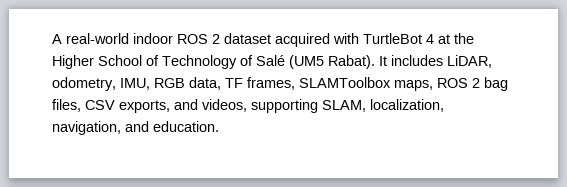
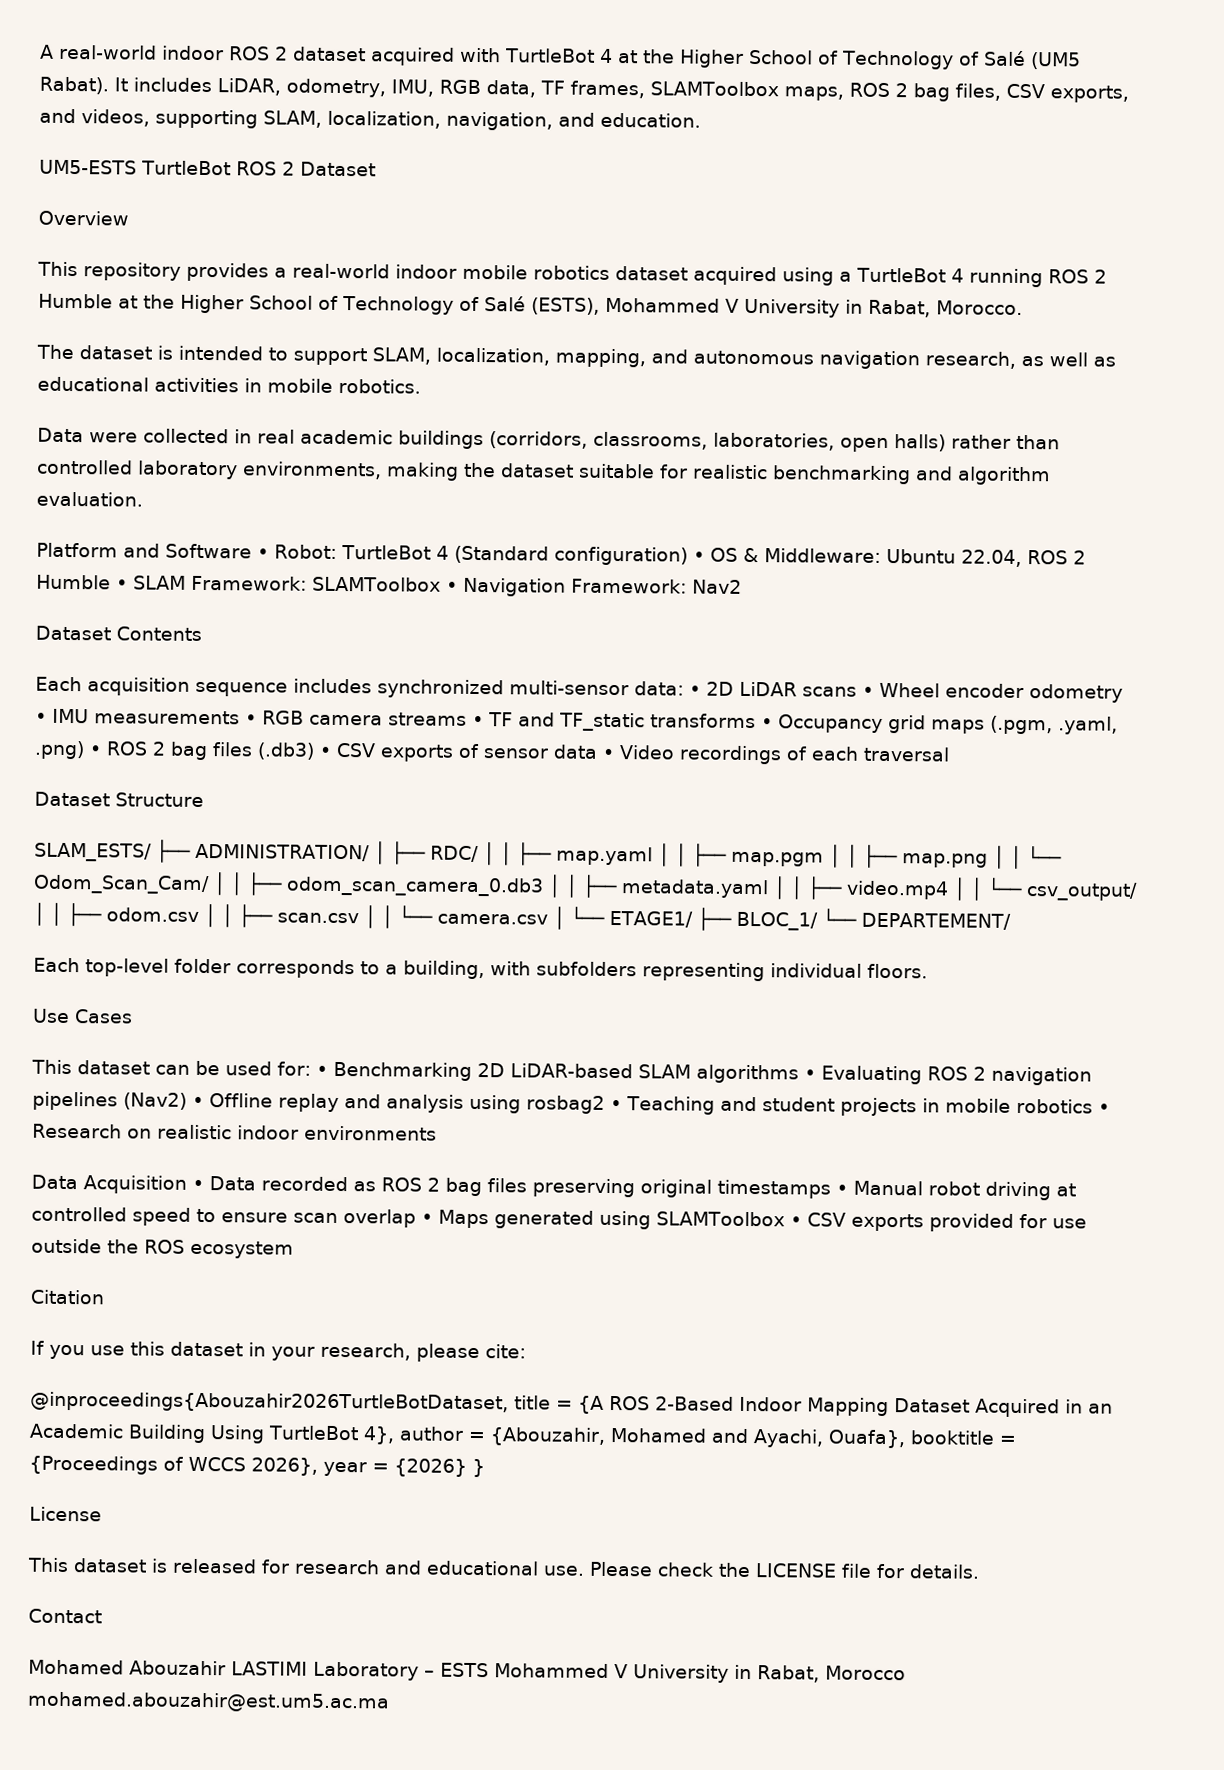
+ UM5-ESTS TurtleBot ROS 2 Dataset
+ Overview
+ This repository provides a real-world indoor mobile robotics dataset acquired using a TurtleBot 4 running ROS 2 Humble at the Higher School of Technology of Salé (ESTS), Mohammed V University in Rabat, Morocco.
+ The dataset is intended to support SLAM, localization, mapping, and autonomous navigation research, as well as educational activities in mobile robotics.
+ Data were collected in real academic buildings (corridors, classrooms, laboratories, open halls) rather than controlled laboratory environments, making the dataset suitable for realistic benchmarking and algorithm evaluation.
+ Platform and Software • Robot: TurtleBot 4 (Standard configuration) • OS & Middleware: Ubuntu 22.04, ROS 2 Humble • SLAM Framework: SLAMToolbox • Navigation Framework: Nav2
+ Dataset Contents
+ Each acquisition sequence includes synchronized multi-sensor data: • 2D LiDAR scans • Wheel encoder odometry • IMU measurements • RGB camera streams • TF and TF_static transforms • Occupancy grid maps (.pgm, .yaml, .png) • ROS 2 bag files (.db3) • CSV exports of sensor data • Video recordings of each traversal
+ Dataset Structure
+ SLAM_ESTS/ ├── ADMINISTRATION/ │ ├── RDC/ │ │ ├── map.yaml │ │ ├── map.pgm │ │ ├── map.png │ │ └── Odom_Scan_Cam/ │ │ ├── odom_scan_camera_0.db3 │ │ ├── metadata.yaml │ │ ├── video.mp4 │ │ └── csv_output/ │ │ ├── odom.csv │ │ ├── scan.csv │ │ └── camera.csv │ └── ETAGE1/ ├── BLOC_1/ └── DEPARTEMENT/
+ Each top-level folder corresponds to a building, with subfolders representing individual floors.
+ Use Cases
+ This dataset can be used for: • Benchmarking 2D LiDAR-based SLAM algorithms • Evaluating ROS 2 navigation pipelines (Nav2) • Offline replay and analysis using rosbag2 • Teaching and student projects in mobile robotics • Research on realistic indoor environments
+ Data Acquisition • Data recorded as ROS 2 bag files preserving original timestamps • Manual robot driving at controlled speed to ensure scan overlap • Maps generated using SLAMToolbox • CSV exports provided for use outside the ROS ecosystem
+ Citation
+ If you use this dataset in your research, please cite:
+ @inproceedings{Abouzahir2026TurtleBotDataset, title = {A ROS 2-Based Indoor Mapping Dataset Acquired in an Academic Building Using TurtleBot 4}, author = {Abouzahir, Mohamed and Ayachi, Ouafa}, booktitle = {Proceedings of WCCS 2026}, year = {2026} }
+ License
+ This dataset is released for research and educational use. Please check the LICENSE file for details.
+ Contact
+ Mohamed Abouzahir LASTIMI Laboratory – ESTS Mohammed V University in Rabat, Morocco mohamed.abouzahir@est.um5.ac.ma

